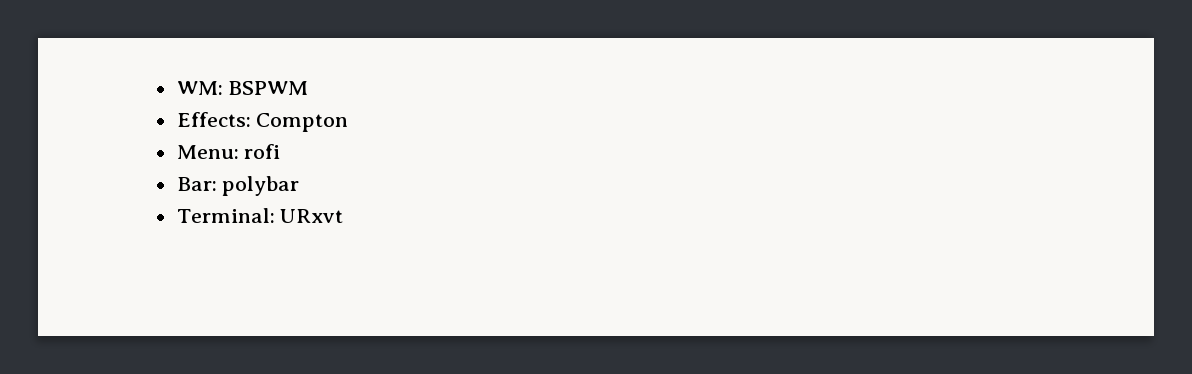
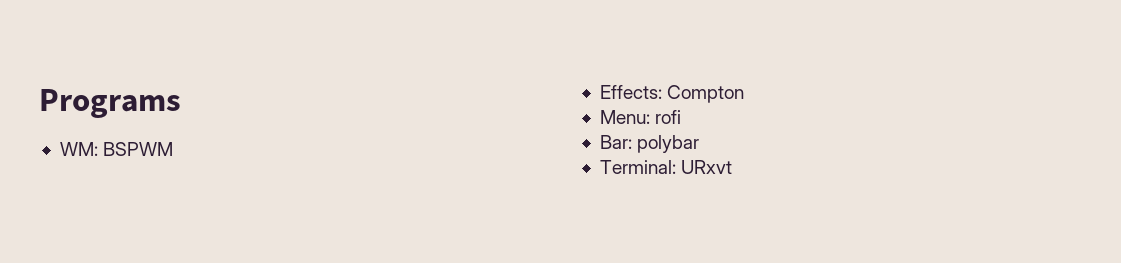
+ Programs

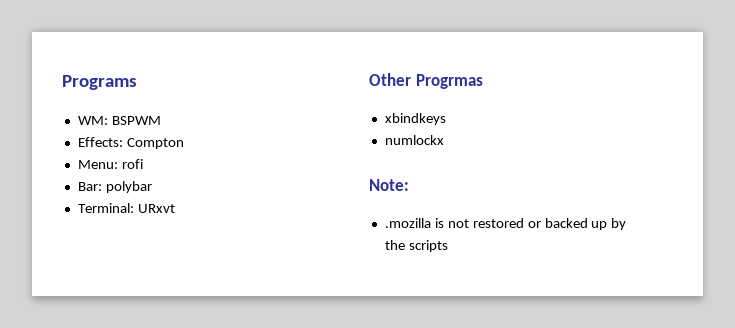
+ Other Progrmas
+ xbindkeys
+ numlockx
+ Note:
+ .mozilla is not restored or backed up by the scripts

